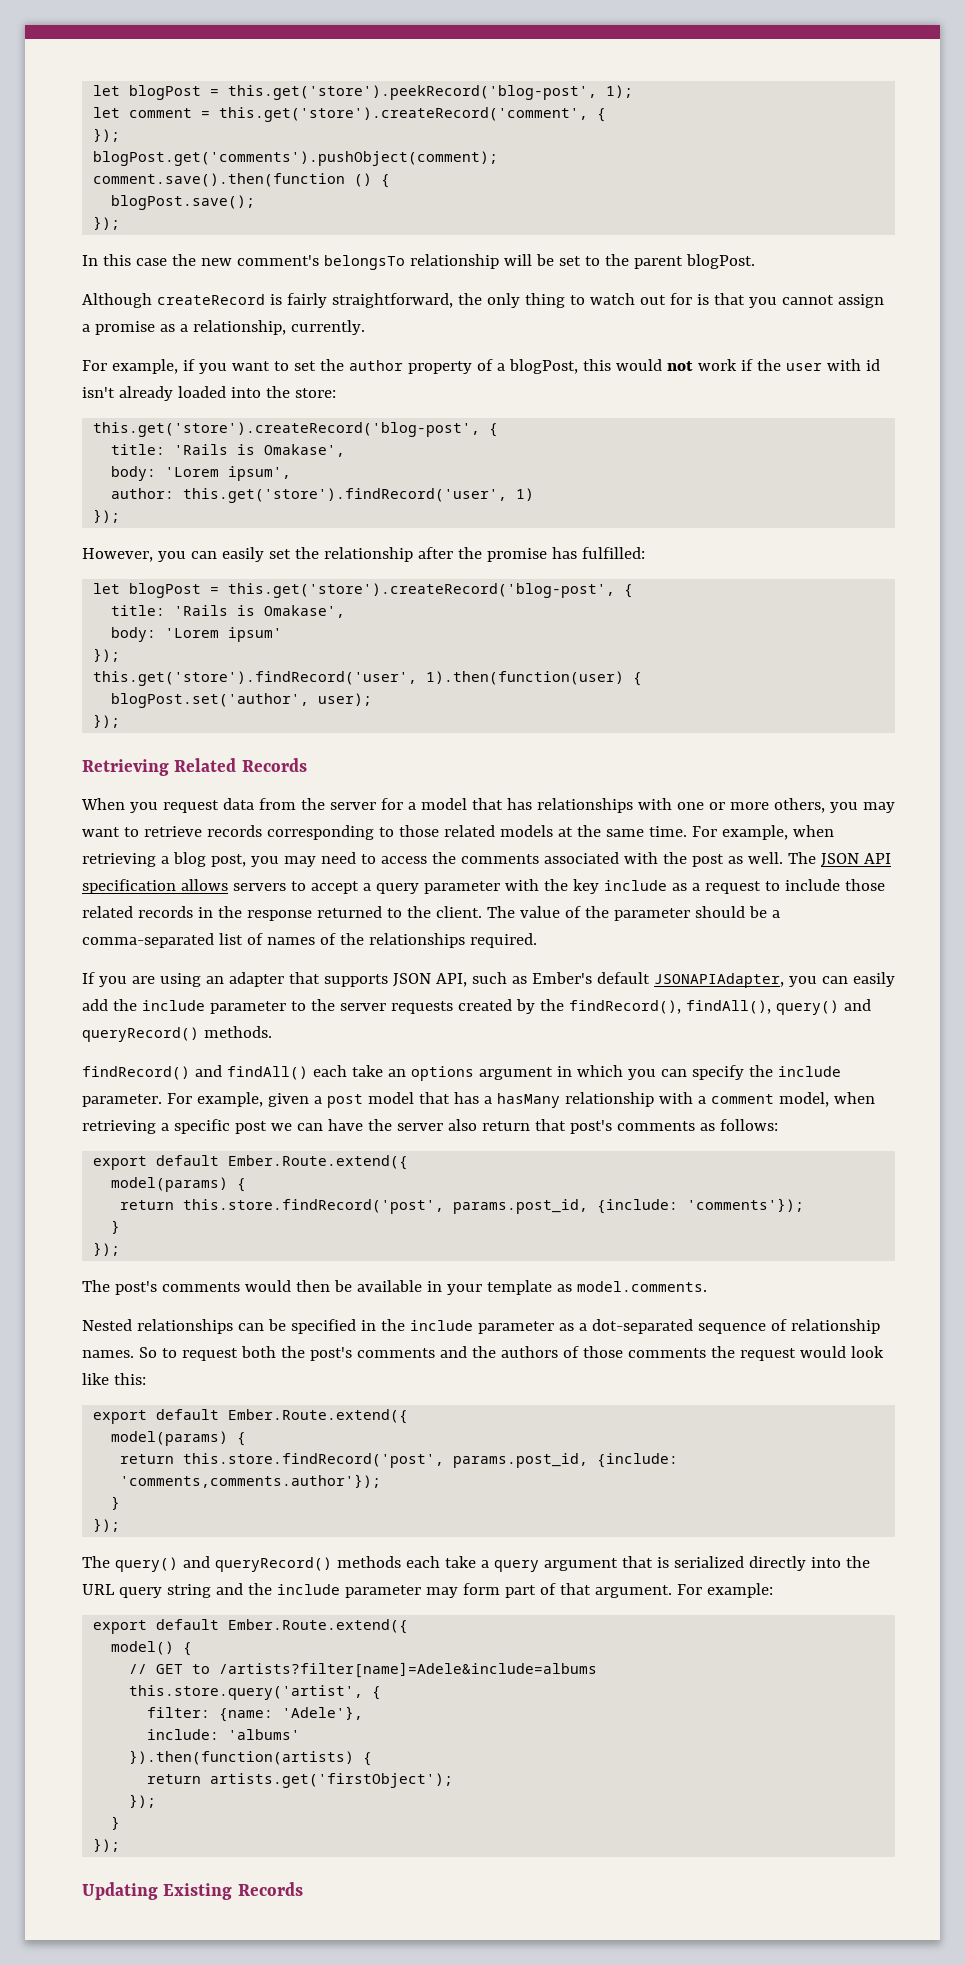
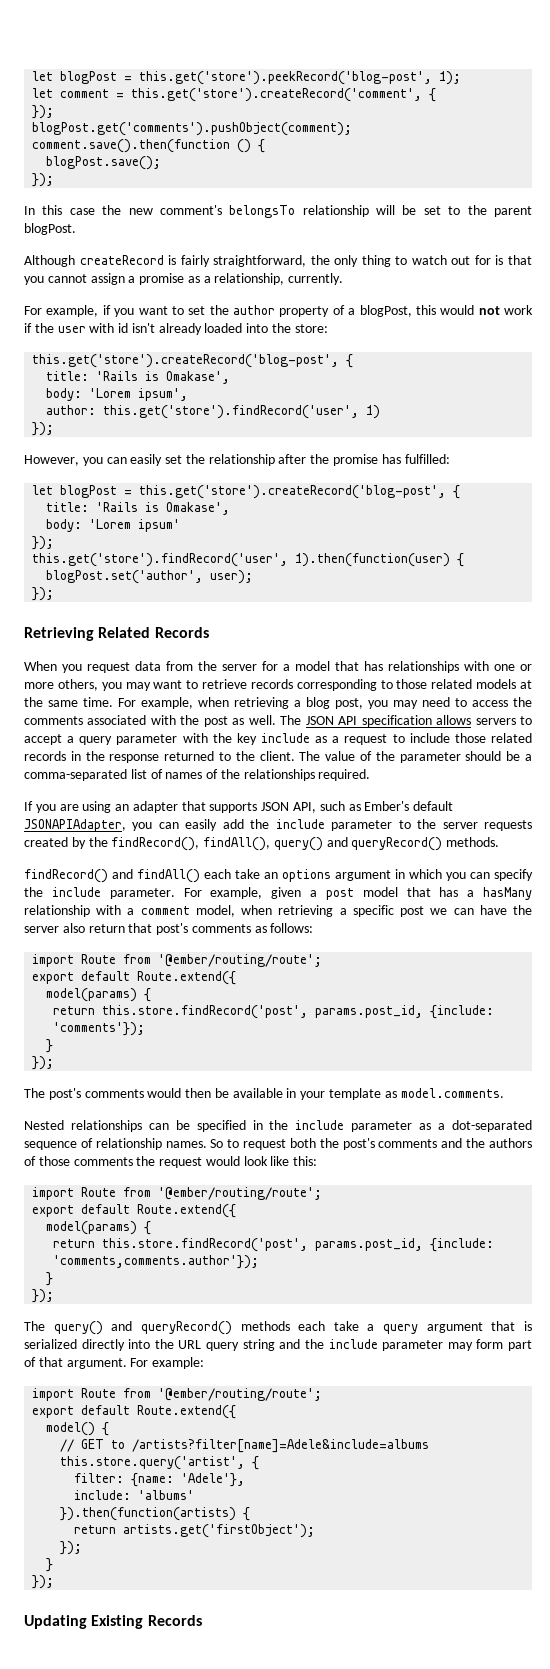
  For example, given a post model that has a hasMany relationship with a comment model, when retrieving a specific post we can have the server also return that post's comments as follows:
- export default Ember.Route.extend({
+ import Route from '@ember/routing/route';
+ export default Route.extend({
  So to request both the post's comments and the authors of those comments the request would look like this:
- export default Ember.Route.extend({
+ import Route from '@ember/routing/route';
+ export default Route.extend({
  For example:
- export default Ember.Route.extend({
+ import Route from '@ember/routing/route';
+ export default Route.extend({

